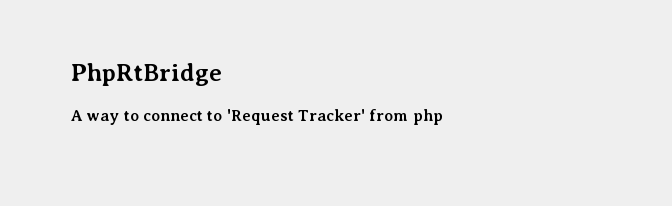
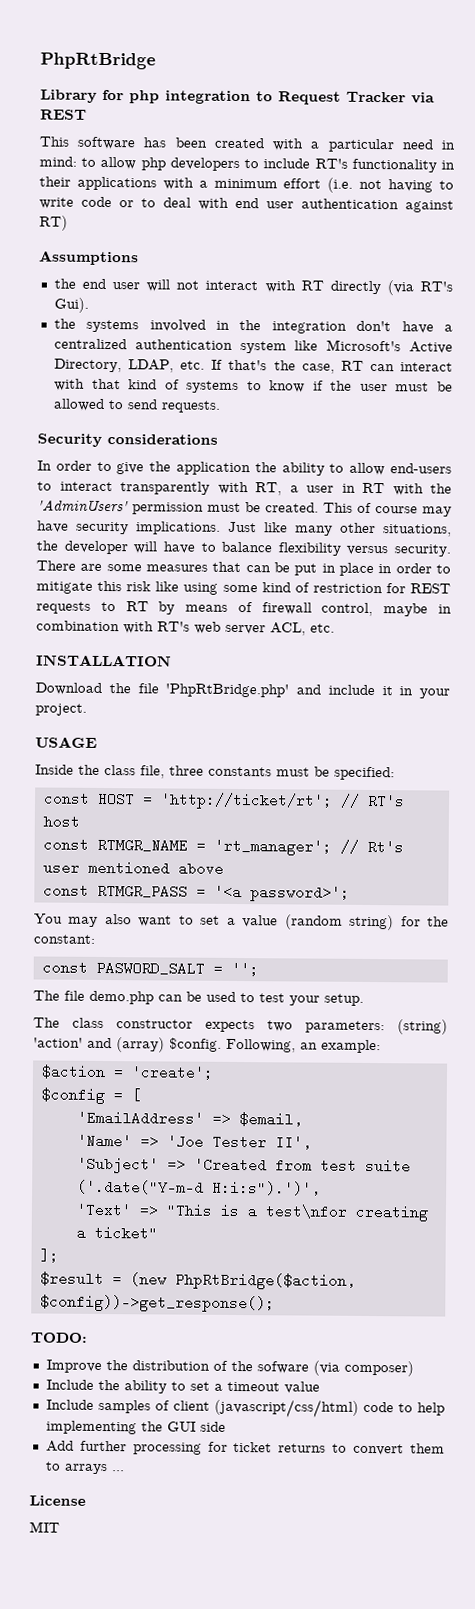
- A way to connect to 'Request Tracker' from php
+ Library for php integration to Request Tracker via REST
+ This software has been created with a particular need in mind: to allow php developers to include RT's functionality in their applications with a minimum effort (i.e. not having to write code or to deal with end user authentication against RT)
+ Assumptions
+ the end user will not interact with RT directly (via RT's Gui).
+ the systems involved in the integration don't have a centralized authentication system like Microsoft's Active Directory, LDAP, etc. If that's the case, RT can interact with that kind of systems to know if the user must be allowed to send requests.
+ Security considerations
+ In order to give the application the ability to allow end-users to interact transparently with RT, a user in RT with the 'AdminUsers' permission must be created. This of course may have security implications. Just like many other situations, the developer will have to balance flexibility versus security. There are some measures that can be put in place in order to mitigate this risk like using some kind of restriction for REST requests to RT by means of firewall control, maybe in combination with RT's web server ACL, etc.
+ INSTALLATION
+ Download the file 'PhpRtBridge.php' and include it in your project.
+ USAGE
+ Inside the class file, three constants must be specified:
+ const HOST = 'http://ticket/rt'; // RT's host
+ const RTMGR_NAME = 'rt_manager'; // Rt's user mentioned above
+ const RTMGR_PASS = '<a password>';
+ You may also want to set a value (random string) for the constant:
+ const PASWORD_SALT = '';
+ The file demo.php can be used to test your setup.
+ The class constructor expects two parameters: (string) 'action' and (array) $config. Following, an example:
+ $action = 'create';
+ $config = [
+ 'EmailAddress' => $email,
+ 'Name' => 'Joe Tester II',
+ 'Subject' => 'Created from test suite ('.date("Y-m-d H:i:s").')',
+ 'Text' => "This is a test\nfor creating a ticket"
+ ];
+ $result = (new PhpRtBridge($action, $config))->get_response();
+ TODO:
+ Improve the distribution of the sofware (via composer)
+ Include the ability to set a timeout value
+ Include samples of client (javascript/css/html) code to help implementing the GUI side
+ Add further processing for ticket returns to convert them to arrays ...
+ License
+ MIT

